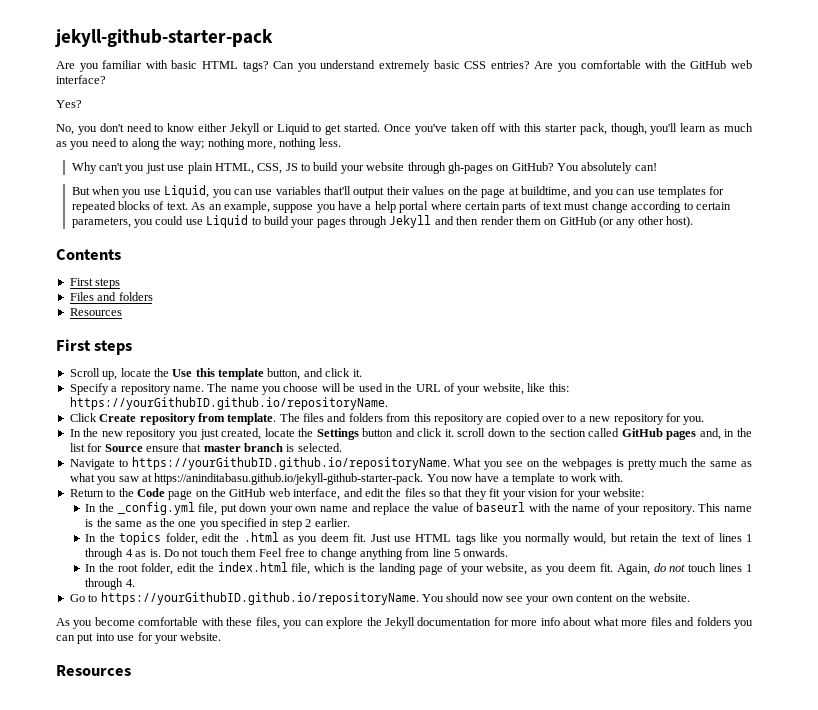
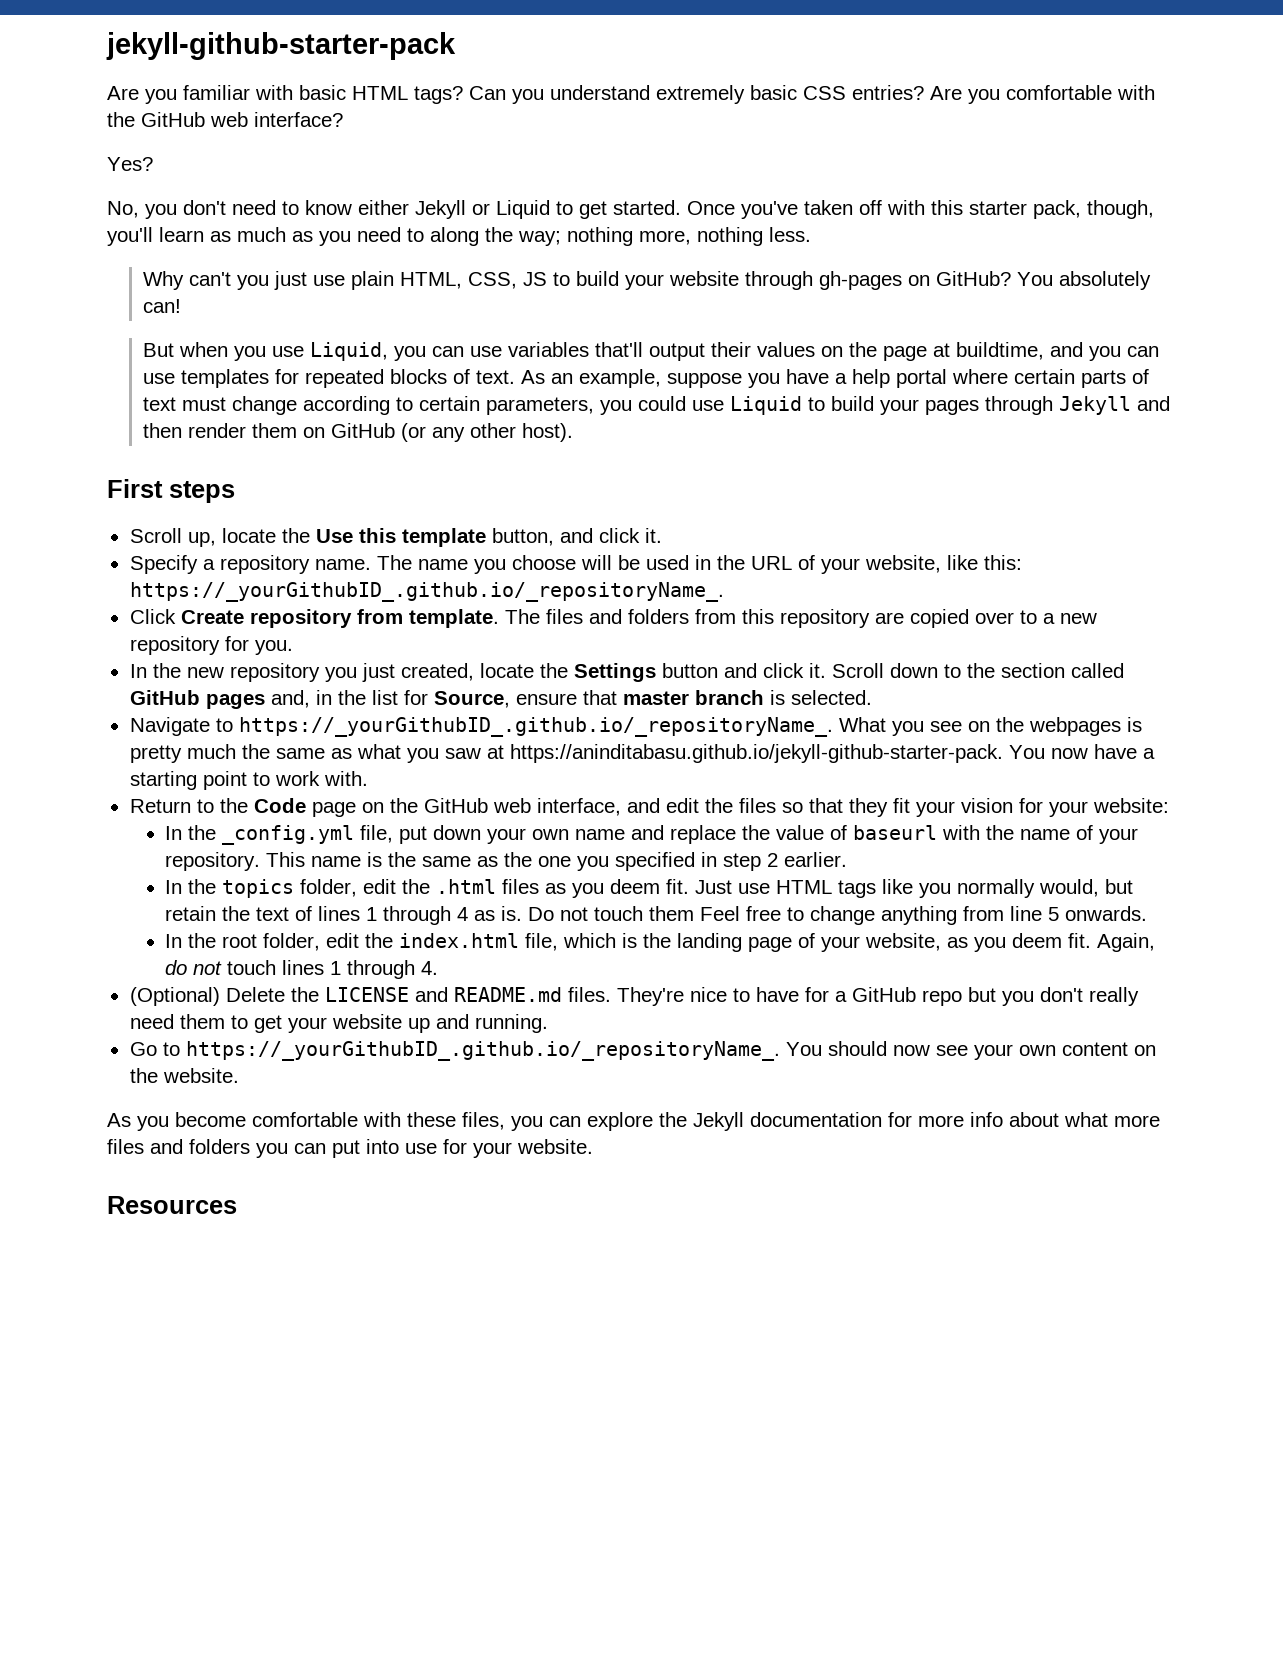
- Contents
- First steps
- Files and folders
- Resources
- The name you choose will be used in the URL of your website, like this: https://yourGithubID.github.io/repositoryName.
+ The name you choose will be used in the URL of your website, like this: https://_yourGithubID_.github.io/_repositoryName_.
- In the new repository you just created, locate the Settings button and click it. scroll down to the section called GitHub pages and, in the list for Source ensure that master branch is selected.
+ In the new repository you just created, locate the Settings button and click it. Scroll down to the section called GitHub pages and, in the list for Source, ensure that master branch is selected.
- Navigate to https://yourGithubID.github.io/repositoryName. What you see on the webpages is pretty much the same as what you saw at https://aninditabasu.github.io/jekyll-github-starter-pack. You now have a template to work with.
+ Navigate to https://_yourGithubID_.github.io/_repositoryName_. What you see on the webpages is pretty much the same as what you saw at https://aninditabasu.github.io/jekyll-github-starter-pack. You now have a starting point to work with.
- In the topics folder, edit the .html as you deem fit.
+ In the topics folder, edit the .html files as you deem fit.
+ (Optional) Delete the LICENSE and README.md files. They're nice to have for a GitHub repo but you don't really need them to get your website up and running.
- Go to https://yourGithubID.github.io/repositoryName. You should now see your own content on the website.
+ Go to https://_yourGithubID_.github.io/_repositoryName_. You should now see your own content on the website.

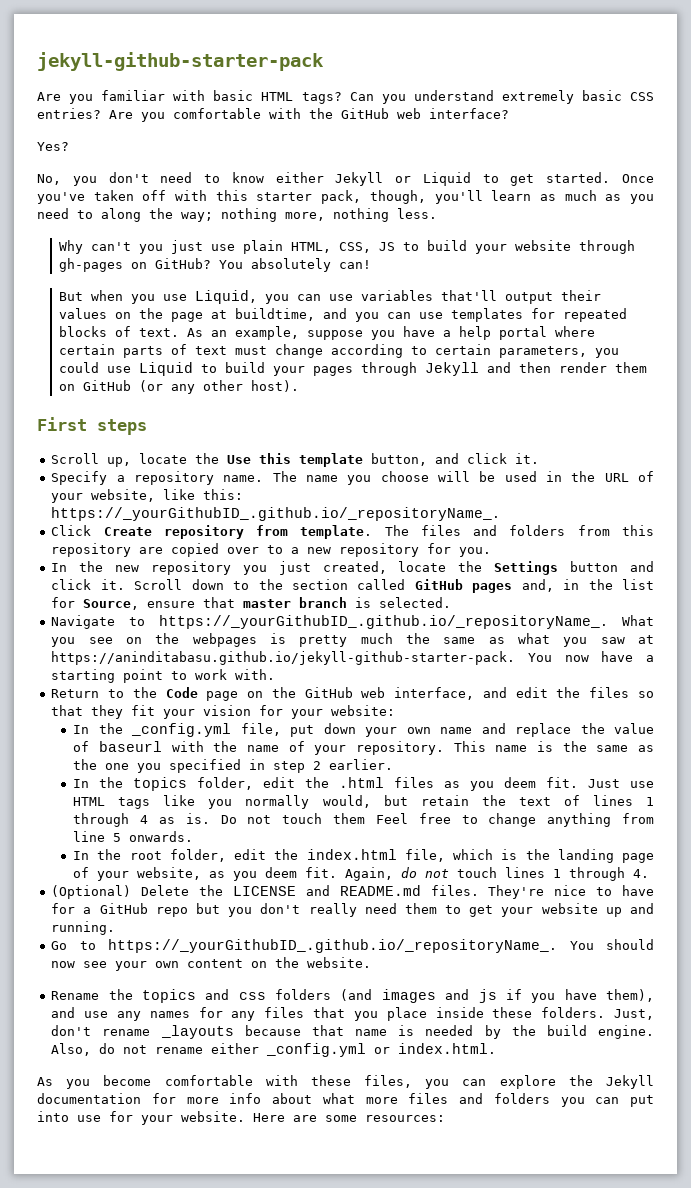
+ Rename the topics and css folders (and images and js if you have them), and use any names for any files that you place inside these folders. Just, don't rename _layouts because that name is needed by the build engine. Also, do not rename either _config.yml or index.html.
- As you become comfortable with these files, you can explore the Jekyll documentation for more info about what more files and folders you can put into use for your website.
- Resources
+ As you become comfortable with these files, you can explore the Jekyll documentation for more info about what more files and folders you can put into use for your website. Here are some resources:

